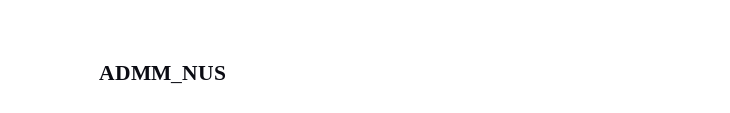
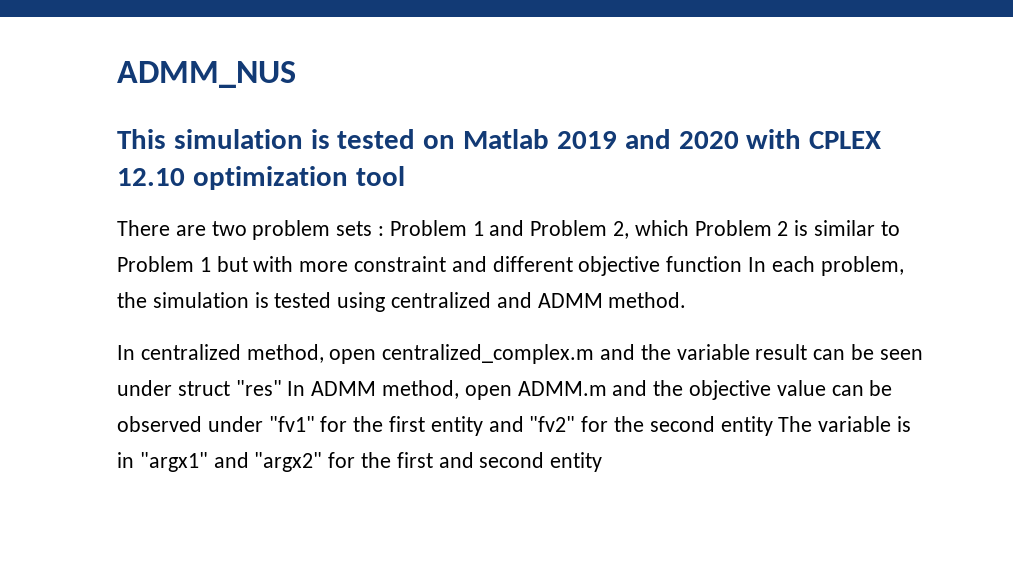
+ This simulation is tested on Matlab 2019 and 2020 with CPLEX 12.10 optimization tool
+ There are two problem sets : Problem 1 and Problem 2, which Problem 2 is similar to Problem 1 but with more constraint and different objective function In each problem, the simulation is tested using centralized and ADMM method.
+ In centralized method, open centralized_complex.m and the variable result can be seen under struct "res" In ADMM method, open ADMM.m and the objective value can be observed under "fv1" for the first entity and "fv2" for the second entity The variable is in "argx1" and "argx2" for the first and second entity

